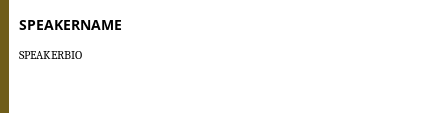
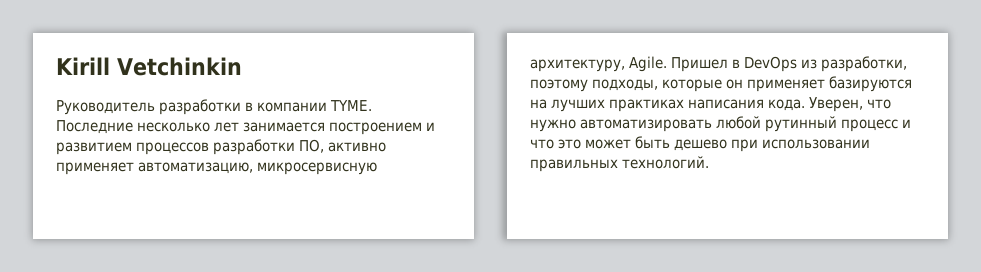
- SPEAKERNAME
- SPEAKERBIO
+ Kirill Vetchinkin
+ Руководитель разработки в компании TYME. Последние несколько лет занимается построением и развитием процессов разработки ПО, активно применяет автоматизацию, микросервисную архитектуру, Agile. Пришел в DevOps из разработки, поэтому подходы, которые он применяет базируются на лучших практиках написания кода. Уверен, что нужно автоматизировать любой рутинный процесс и что это может быть дешево при использовании правильных технологий.

